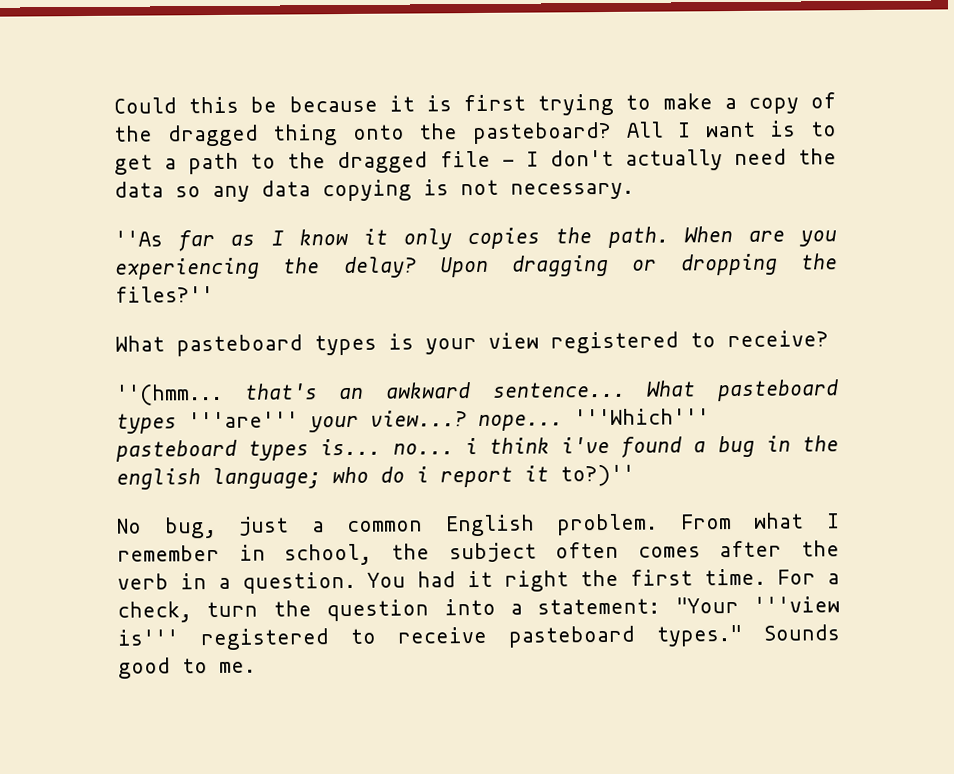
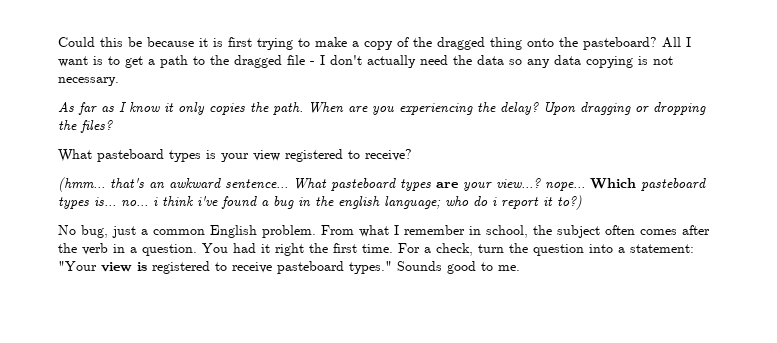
- ''As far as I know it only copies the path.
+ As far as I know it only copies the path.
- Upon dragging or dropping the files?''
+ Upon dragging or dropping the files?
- ''(hmm... that's an awkward sentence...
+ (hmm... that's an awkward sentence...
- What pasteboard types '''are''' your view...? nope...
+ What pasteboard types are your view...? nope...
- '''Which''' pasteboard types is... no... i think i've found a bug in the english language; who do i report it to?)''
+ Which pasteboard types is... no... i think i've found a bug in the english language; who do i report it to?)
- For a check, turn the question into a statement: "Your '''view is''' registered to receive pasteboard types."
+ For a check, turn the question into a statement: "Your view is registered to receive pasteboard types."

